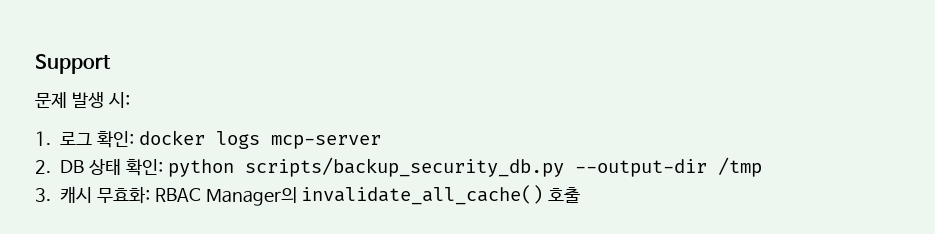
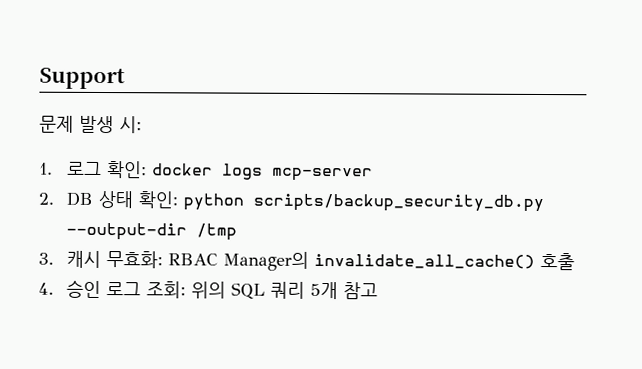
+ 4. 승인 로그 조회: 위의 SQL 쿼리 5개 참고

